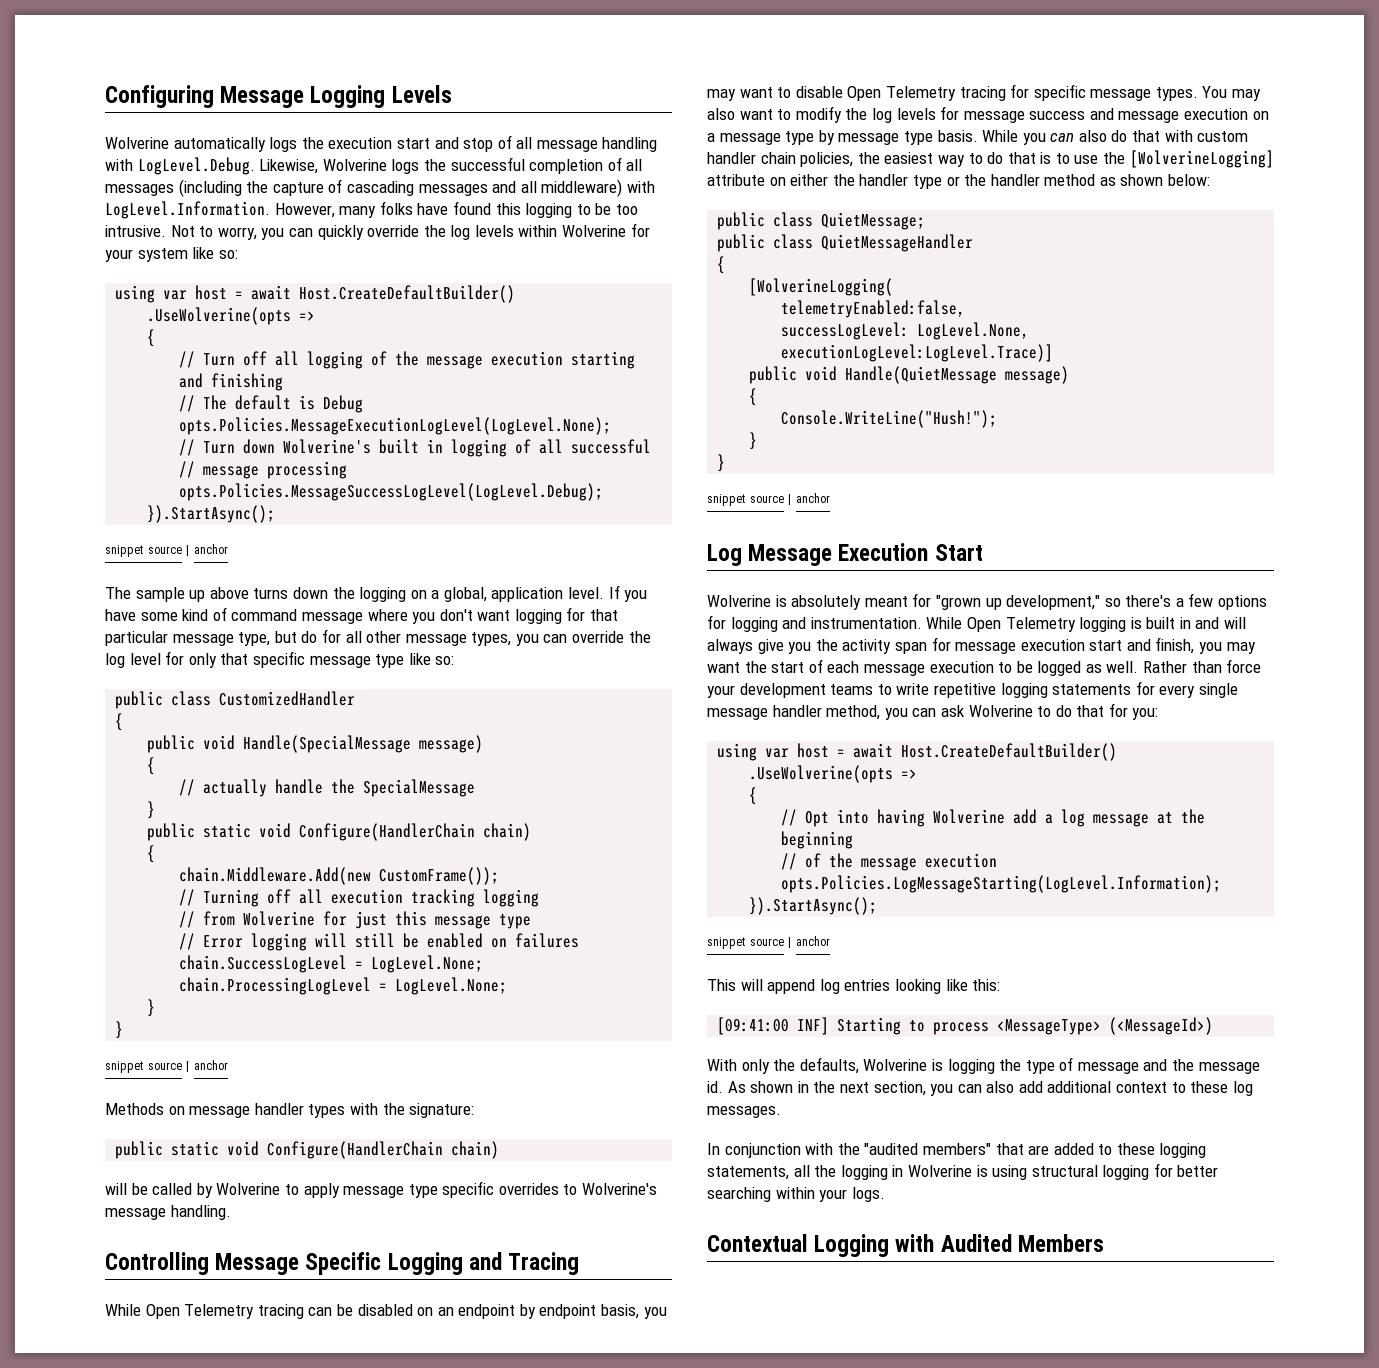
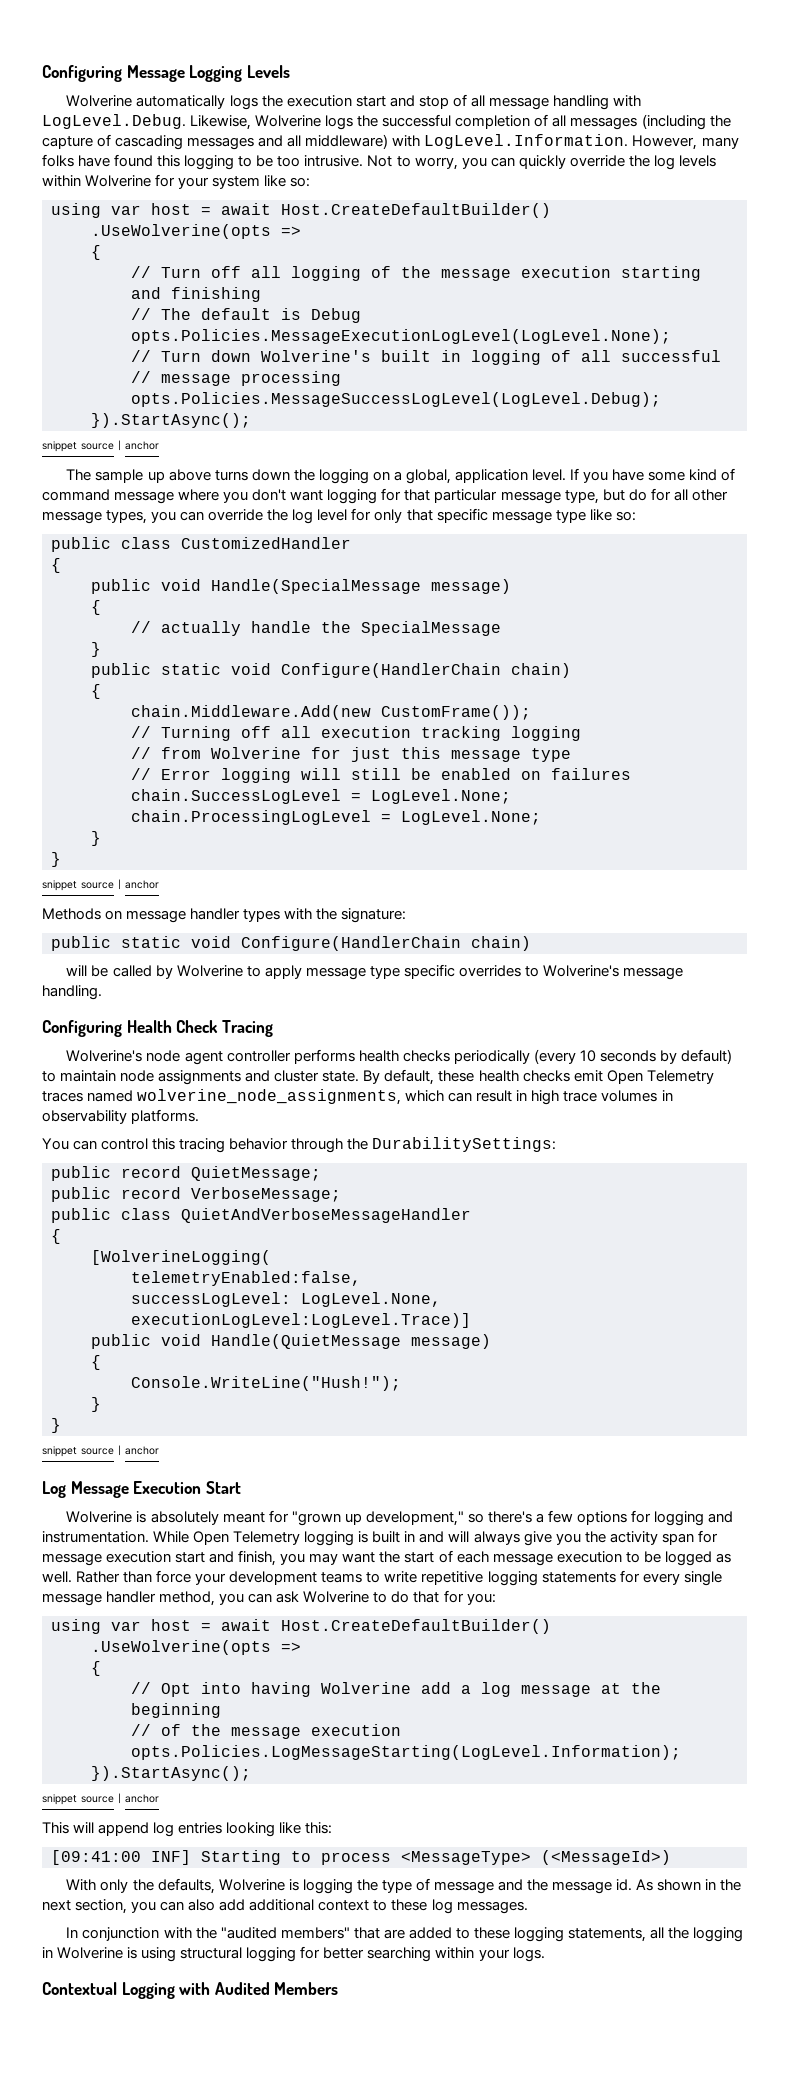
- Controlling Message Specific Logging and Tracing
- While Open Telemetry tracing can be disabled on an endpoint by endpoint basis, you may want to disable Open Telemetry tracing for specific message types. You may also want to modify the log levels for message success and message execution on a message type by message type basis. While you can also do that with custom handler chain policies, the easiest way to do that is to use the [WolverineLogging] attribute on either the handler type or the handler method as shown below:
- public class QuietMessage;
- public class QuietMessageHandler
+ Configuring Health Check Tracing
+ Wolverine's node agent controller performs health checks periodically (every 10 seconds by default) to maintain node assignments and cluster state. By default, these health checks emit Open Telemetry traces named wolverine_node_assignments, which can result in high trace volumes in observability platforms.
+ You can control this tracing behavior through the DurabilitySettings:
+ public record QuietMessage;
+ public record VerboseMessage;
+ public class QuietAndVerboseMessageHandler

